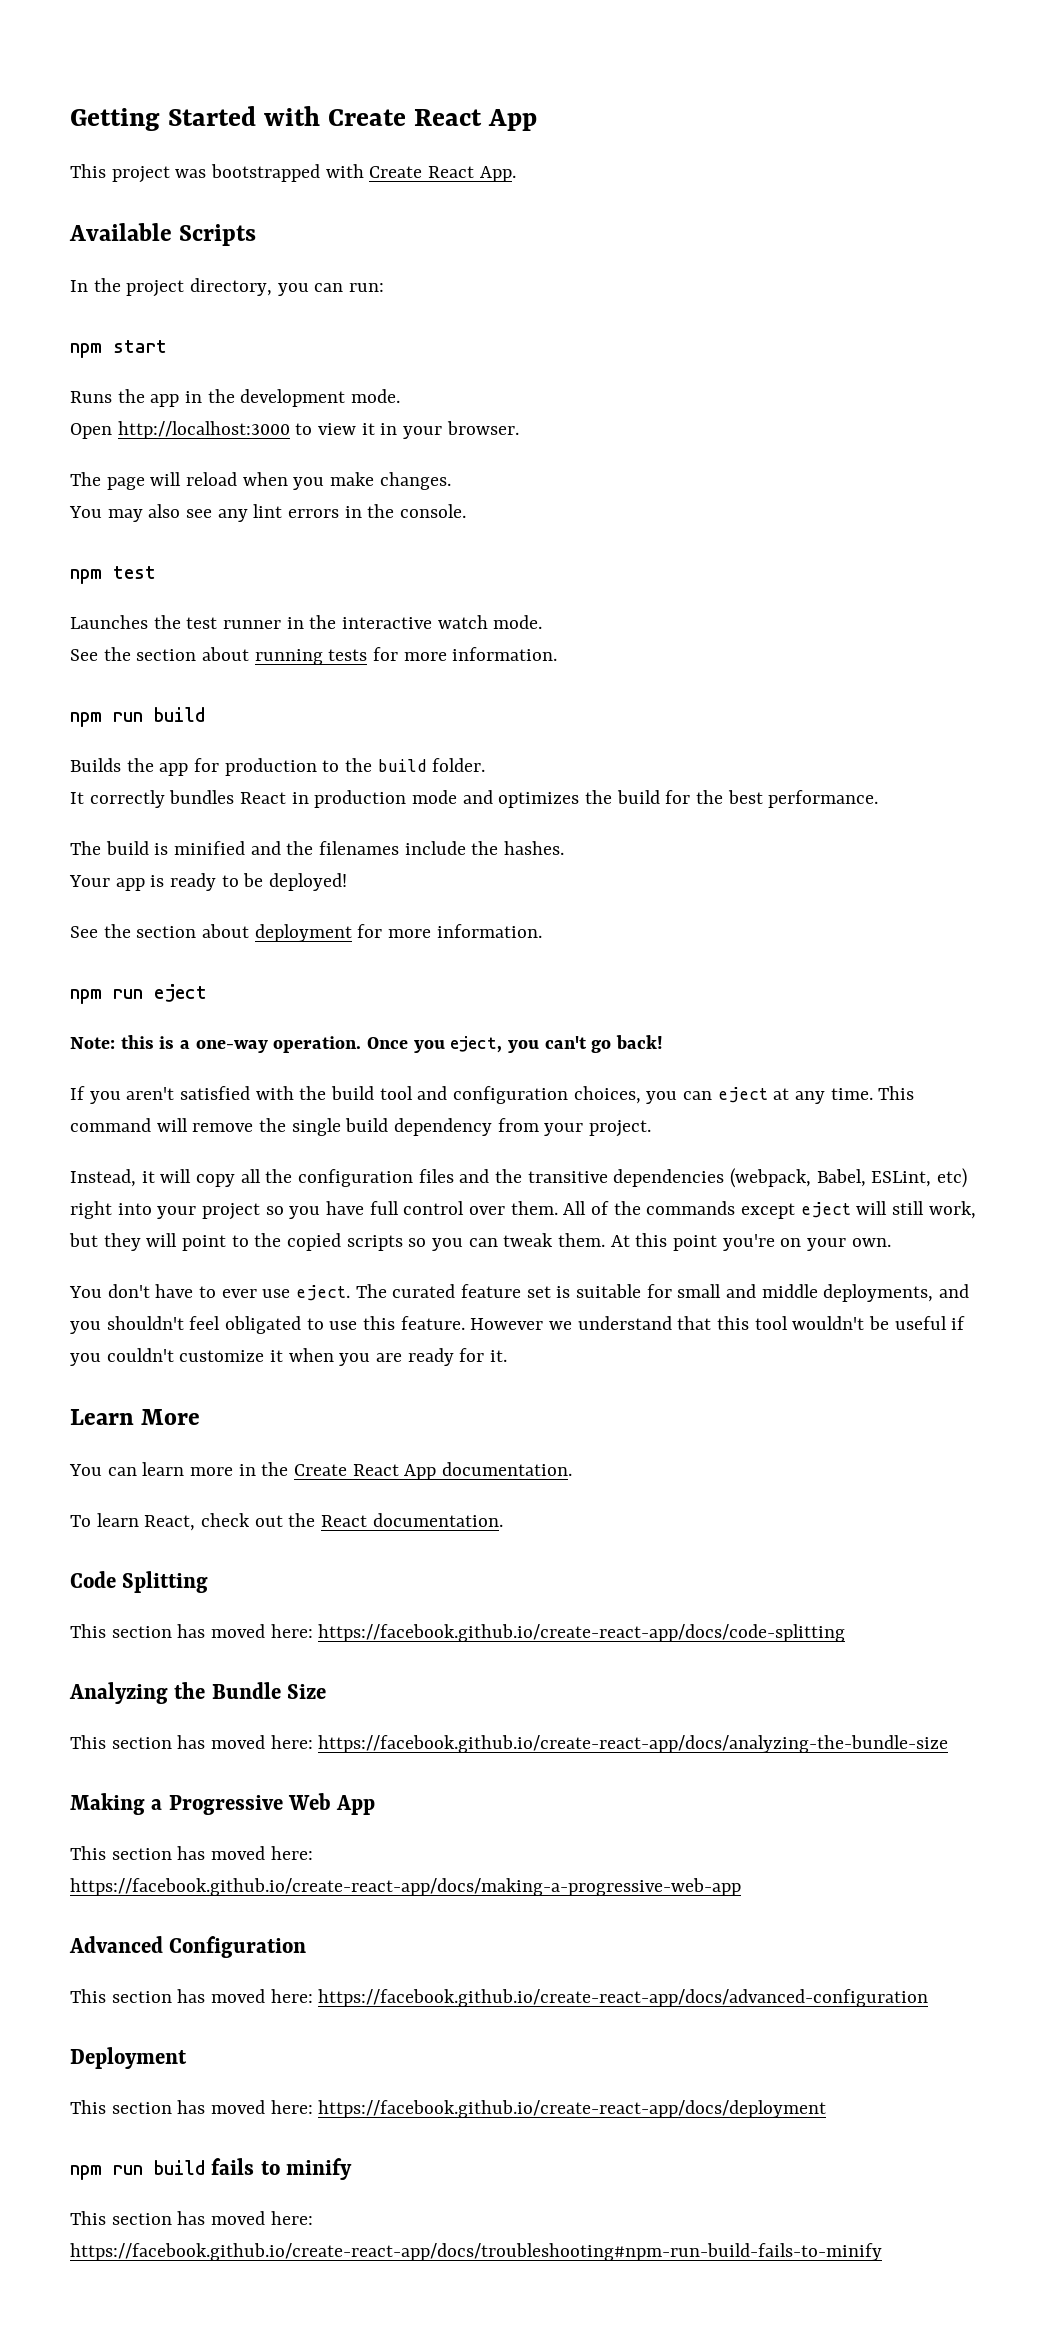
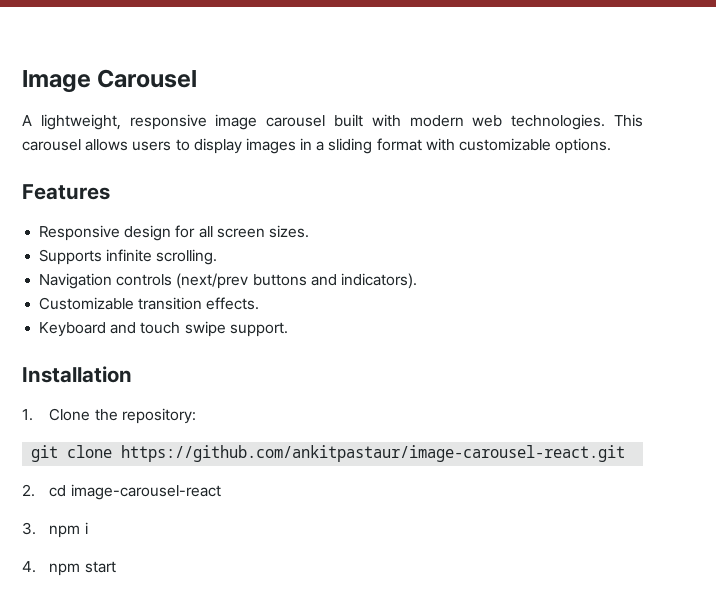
- Getting Started with Create React App
- This project was bootstrapped with Create React App.
- Available Scripts
- In the project directory, you can run:
- npm start
- Runs the app in the development mode.
- Open http://localhost:3000 to view it in your browser.
- The page will reload when you make changes.
- You may also see any lint errors in the console.
- npm test
- Launches the test runner in the interactive watch mode.
- See the section about running tests for more information.
- npm run build
- Builds the app for production to the build folder.
- It correctly bundles React in production mode and optimizes the build for the best performance.
- The build is minified and the filenames include the hashes.
- Your app is ready to be deployed!
- See the section about deployment for more information.
- npm run eject
- Note: this is a one-way operation. Once you eject, you can't go back!
- If you aren't satisfied with the build tool and configuration choices, you can eject at any time. This command will remove the single build dependency from your project.
- Instead, it will copy all the configuration files and the transitive dependencies (webpack, Babel, ESLint, etc) right into your project so you have full control over them. All of the commands except eject will still work, but they will point to the copied scripts so you can tweak them. At this point you're on your own.
- You don't have to ever use eject. The curated feature set is suitable for small and middle deployments, and you shouldn't feel obligated to use this feature. However we understand that this tool wouldn't be useful if you couldn't customize it when you are ready for it.
- Learn More
- You can learn more in the Create React App documentation.
- To learn React, check out the React documentation.
- Code Splitting
- This section has moved here: https://facebook.github.io/create-react-app/docs/code-splitting
- Analyzing the Bundle Size
- This section has moved here: https://facebook.github.io/create-react-app/docs/analyzing-the-bundle-size
- Making a Progressive Web App
- This section has moved here: https://facebook.github.io/create-react-app/docs/making-a-progressive-web-app
- Advanced Configuration
- This section has moved here: https://facebook.github.io/create-react-app/docs/advanced-configuration
- Deployment
- This section has moved here: https://facebook.github.io/create-react-app/docs/deployment
- npm run build fails to minify
- This section has moved here: https://facebook.github.io/create-react-app/docs/troubleshooting#npm-run-build-fails-to-minify
+ Image Carousel
+ A lightweight, responsive image carousel built with modern web technologies. This carousel allows users to display images in a sliding format with customizable options.
+ Features
+ Responsive design for all screen sizes.
+ Supports infinite scrolling.
+ Navigation controls (next/prev buttons and indicators).
+ Customizable transition effects.
+ Keyboard and touch swipe support.
+ Installation
+ 1. Clone the repository:
+ git clone https://github.com/ankitpastaur/image-carousel-react.git
+ 2. cd image-carousel-react
+ 3. npm i
+ 4. npm start

